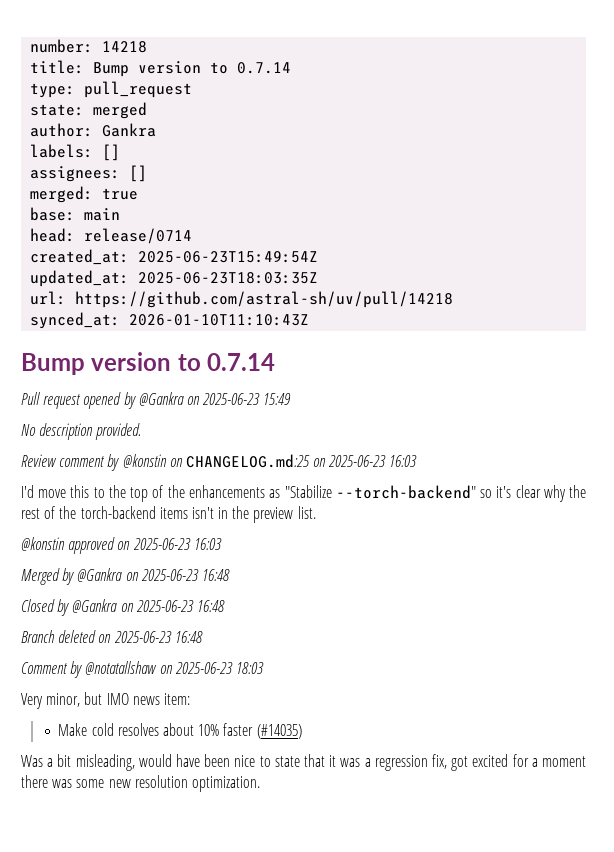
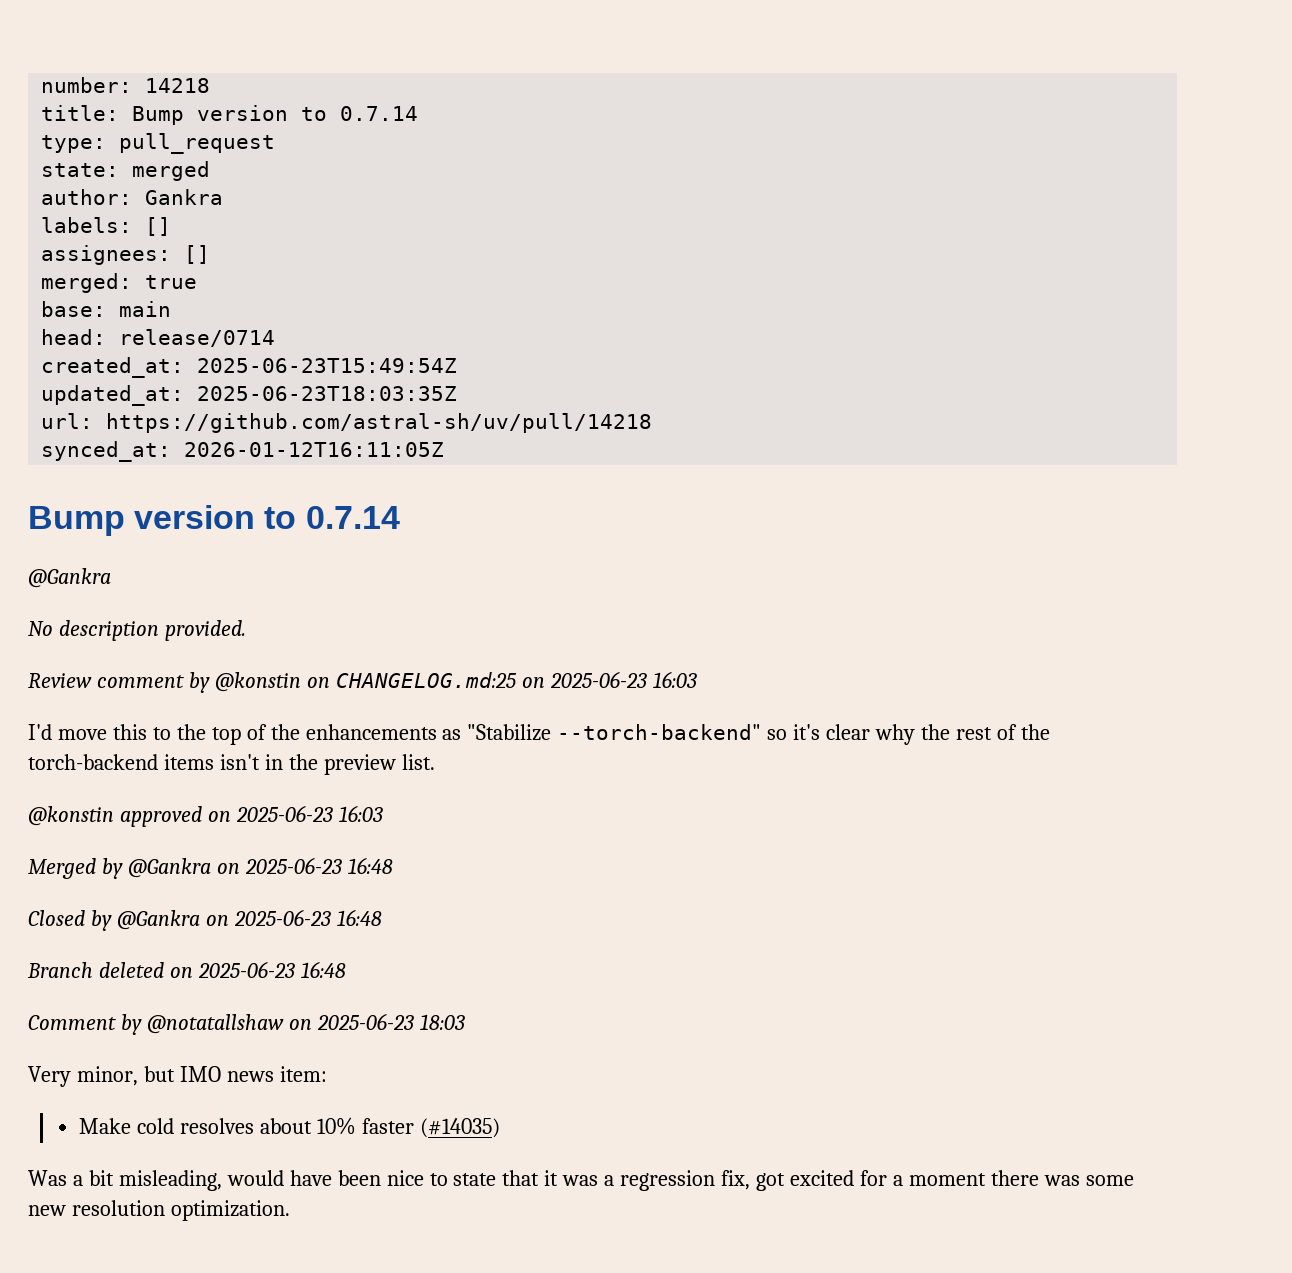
- synced_at: 2026-01-10T11:10:43Z
+ synced_at: 2026-01-12T16:11:05Z
  Bump version to 0.7.14
- Pull request opened by @Gankra on 2025-06-23 15:49
+ @Gankra

